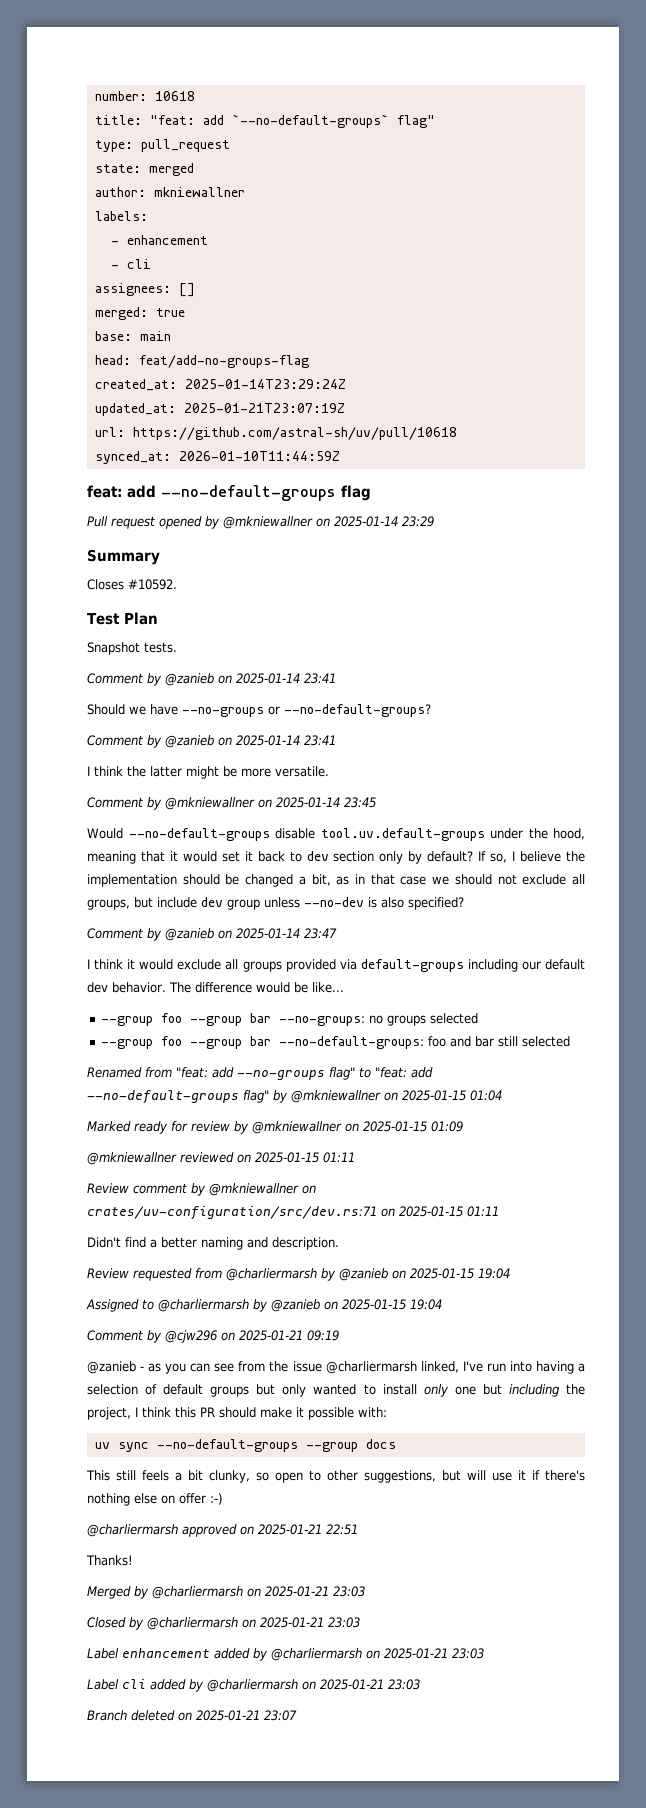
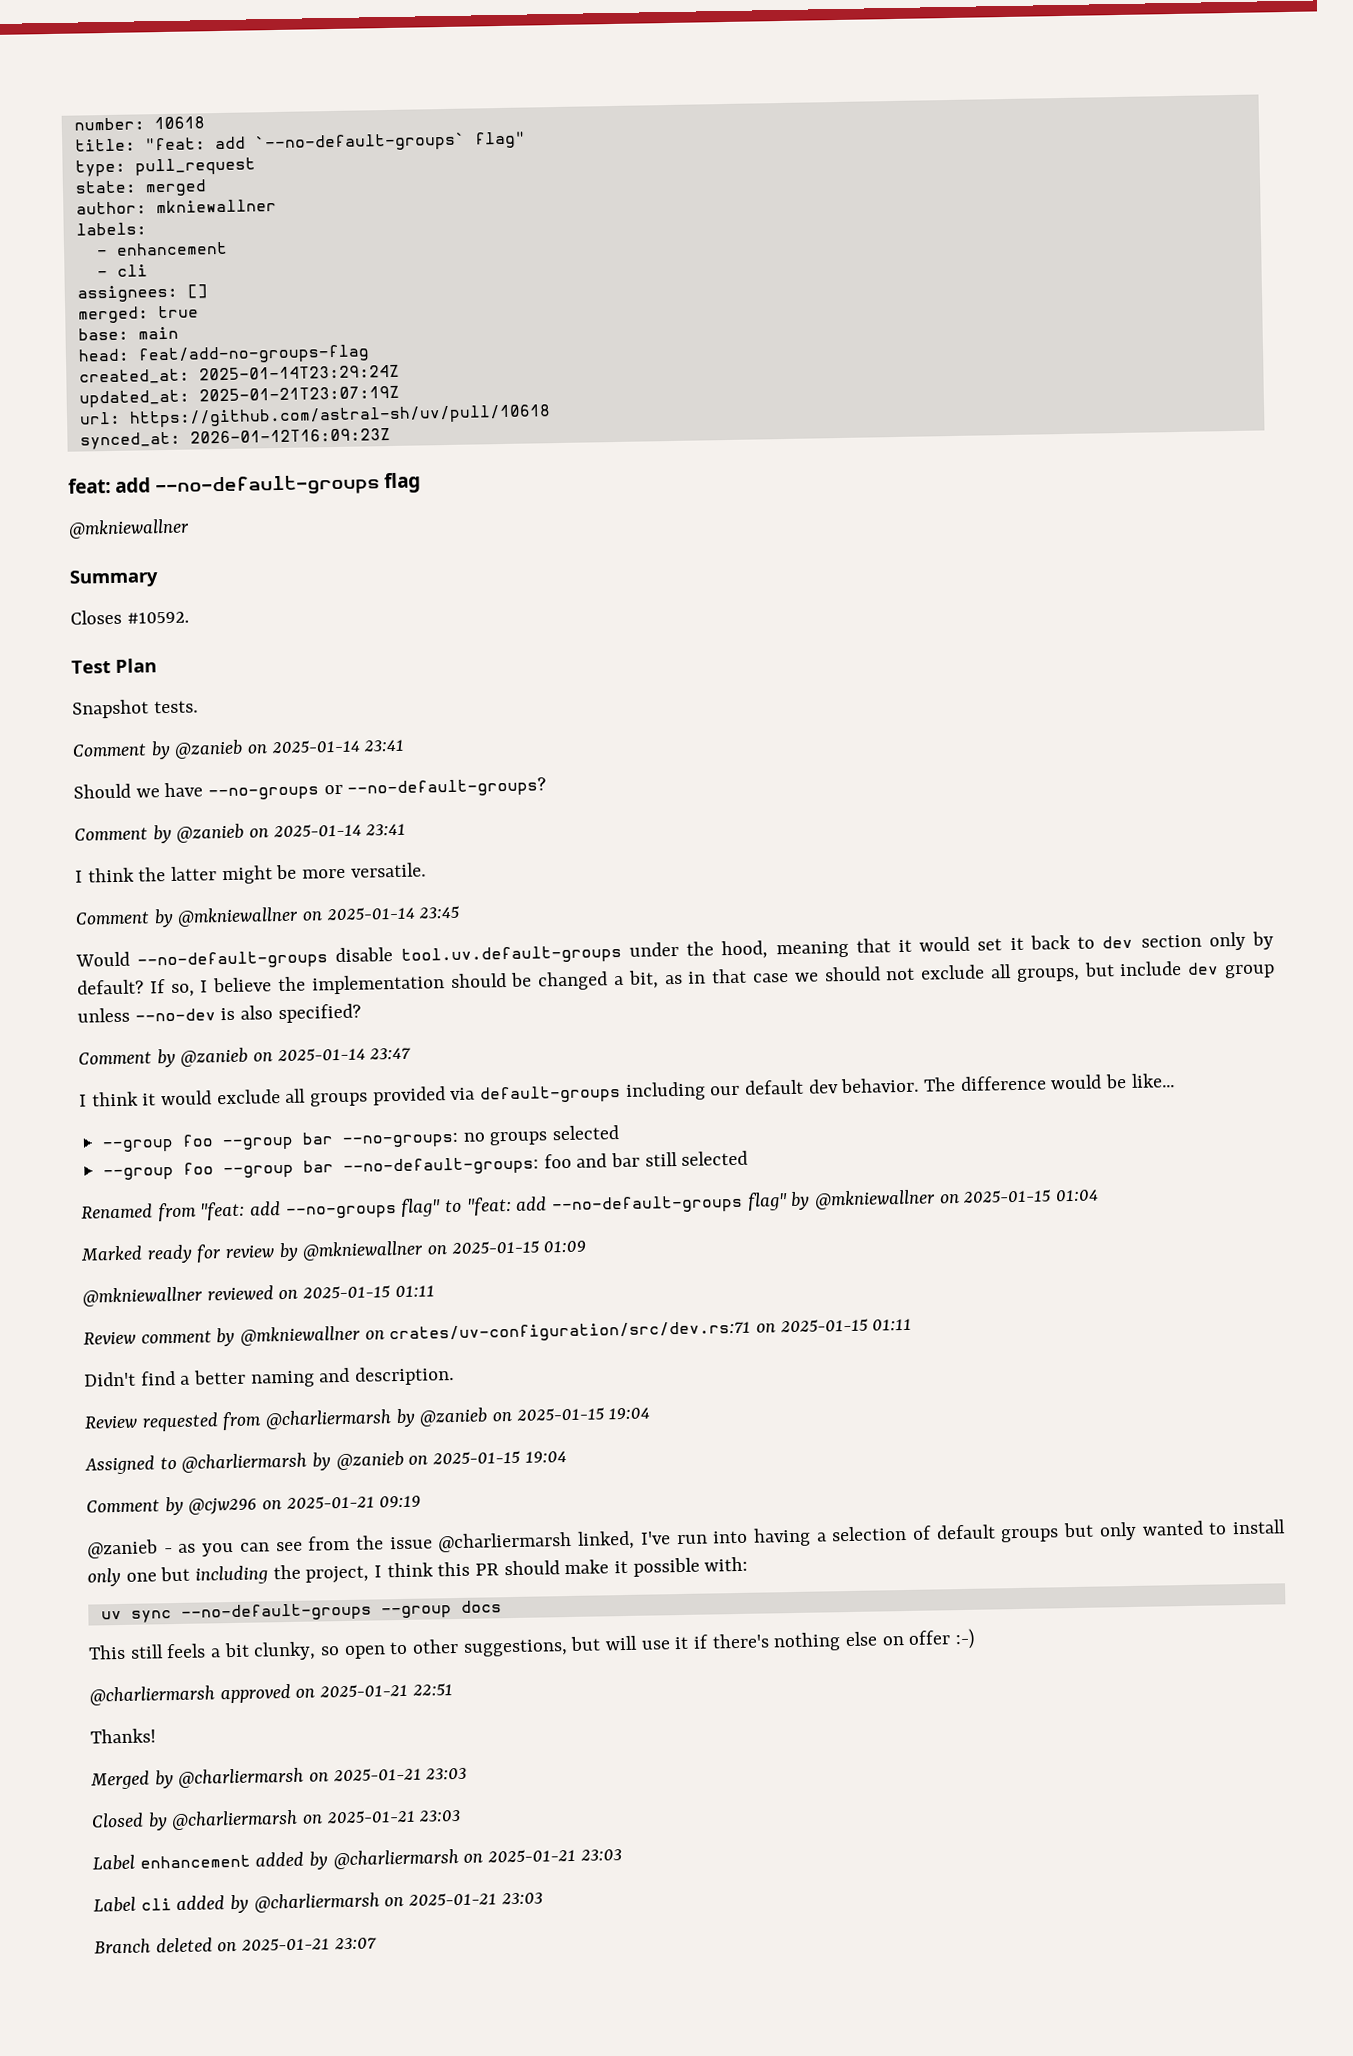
- synced_at: 2026-01-10T11:44:59Z
+ synced_at: 2026-01-12T16:09:23Z
  feat: add --no-default-groups flag
- Pull request opened by @mkniewallner on 2025-01-14 23:29
+ @mkniewallner

